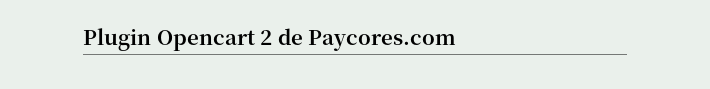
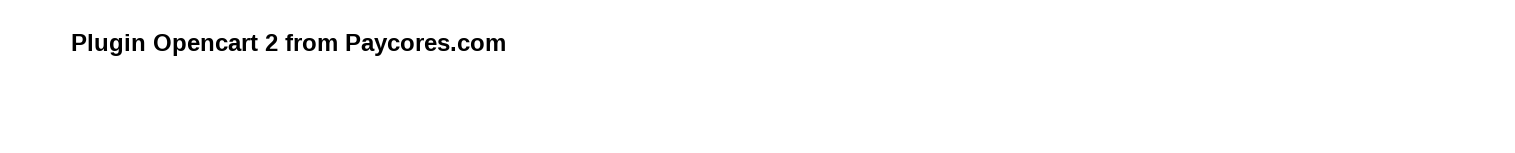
- Plugin Opencart 2 de Paycores.com
+ Plugin Opencart 2 from Paycores.com

